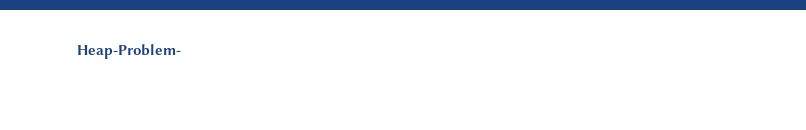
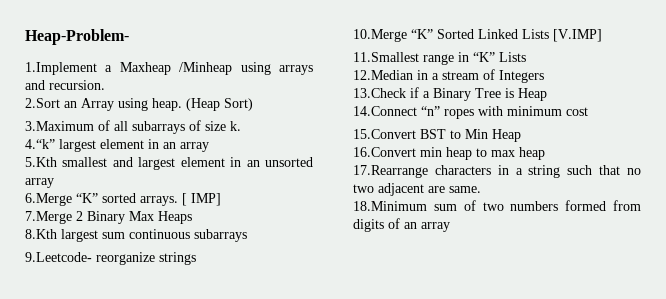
+ 1.Implement a Maxheap /Minheap using arrays and recursion.
+ 2.Sort an Array using heap. (Heap Sort)
+ 3.Maximum of all subarrays of size k.
+ 4.“k” largest element in an array
+ 5.Kth smallest and largest element in an unsorted array
+ 6.Merge “K” sorted arrays. [ IMP]
+ 7.Merge 2 Binary Max Heaps
+ 8.Kth largest sum continuous subarrays
+ 9.Leetcode- reorganize strings
+ 10.Merge “K” Sorted Linked Lists [V.IMP]
+ 11.Smallest range in “K” Lists
+ 12.Median in a stream of Integers
+ 13.Check if a Binary Tree is Heap
+ 14.Connect “n” ropes with minimum cost
+ 15.Convert BST to Min Heap
+ 16.Convert min heap to max heap
+ 17.Rearrange characters in a string such that no two adjacent are same.
+ 18.Minimum sum of two numbers formed from digits of an array

